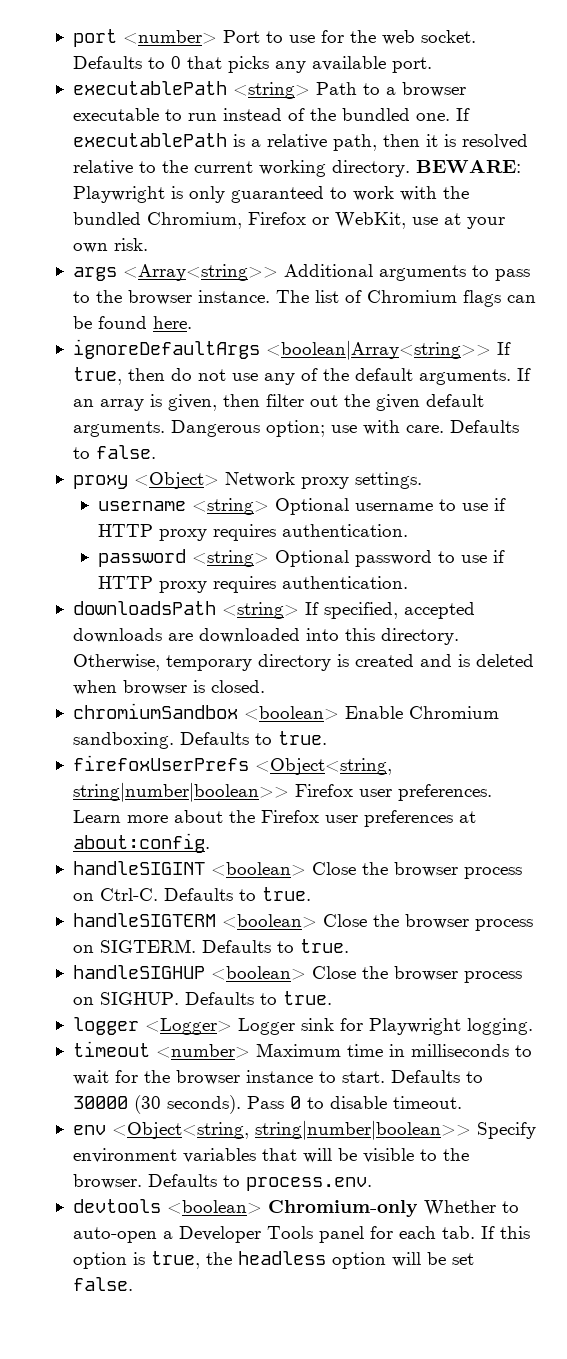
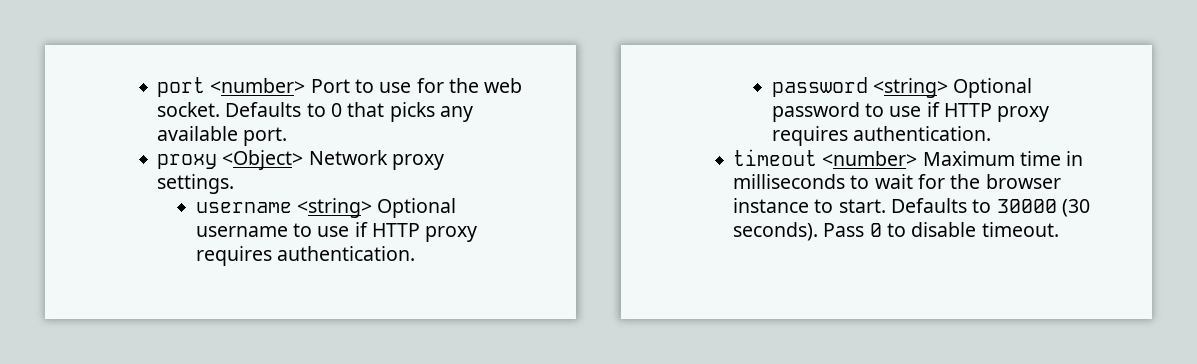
- executablePath <string> Path to a browser executable to run instead of the bundled one. If executablePath is a relative path, then it is resolved relative to the current working directory. BEWARE: Playwright is only guaranteed to work with the bundled Chromium, Firefox or WebKit, use at your own risk.
- args <Array<string>> Additional arguments to pass to the browser instance. The list of Chromium flags can be found here.
- ignoreDefaultArgs <boolean|Array<string>> If true, then do not use any of the default arguments. If an array is given, then filter out the given default arguments. Dangerous option; use with care. Defaults to false.
- downloadsPath <string> If specified, accepted downloads are downloaded into this directory. Otherwise, temporary directory is created and is deleted when browser is closed.
- chromiumSandbox <boolean> Enable Chromium sandboxing. Defaults to true.
- firefoxUserPrefs <Object<string, string|number|boolean>> Firefox user preferences. Learn more about the Firefox user preferences at about:config.
- handleSIGINT <boolean> Close the browser process on Ctrl-C. Defaults to true.
- handleSIGTERM <boolean> Close the browser process on SIGTERM. Defaults to true.
- handleSIGHUP <boolean> Close the browser process on SIGHUP. Defaults to true.
- logger <Logger> Logger sink for Playwright logging.
- env <Object<string, string|number|boolean>> Specify environment variables that will be visible to the browser. Defaults to process.env.
- devtools <boolean> Chromium-only Whether to auto-open a Developer Tools panel for each tab. If this option is true, the headless option will be set false.

